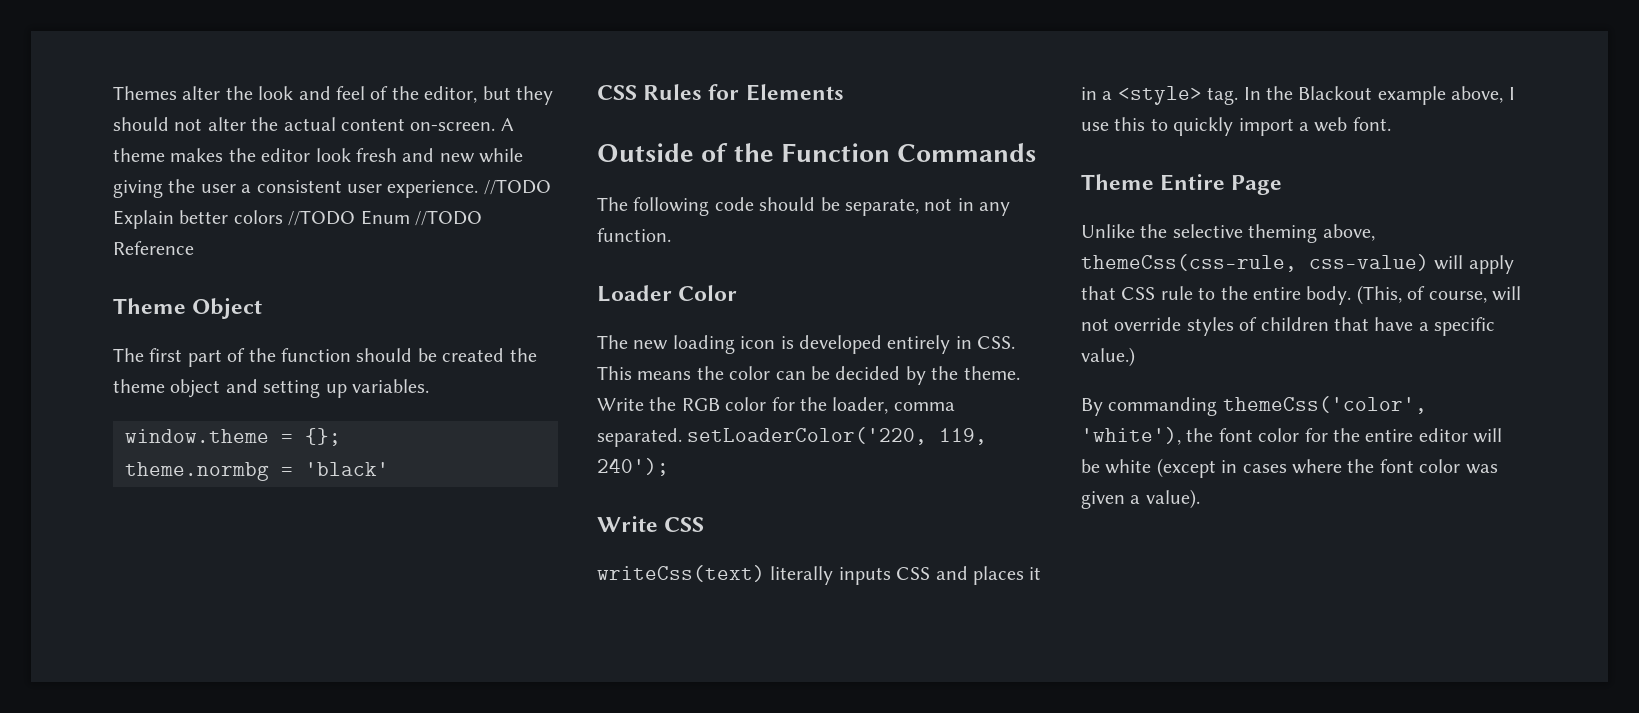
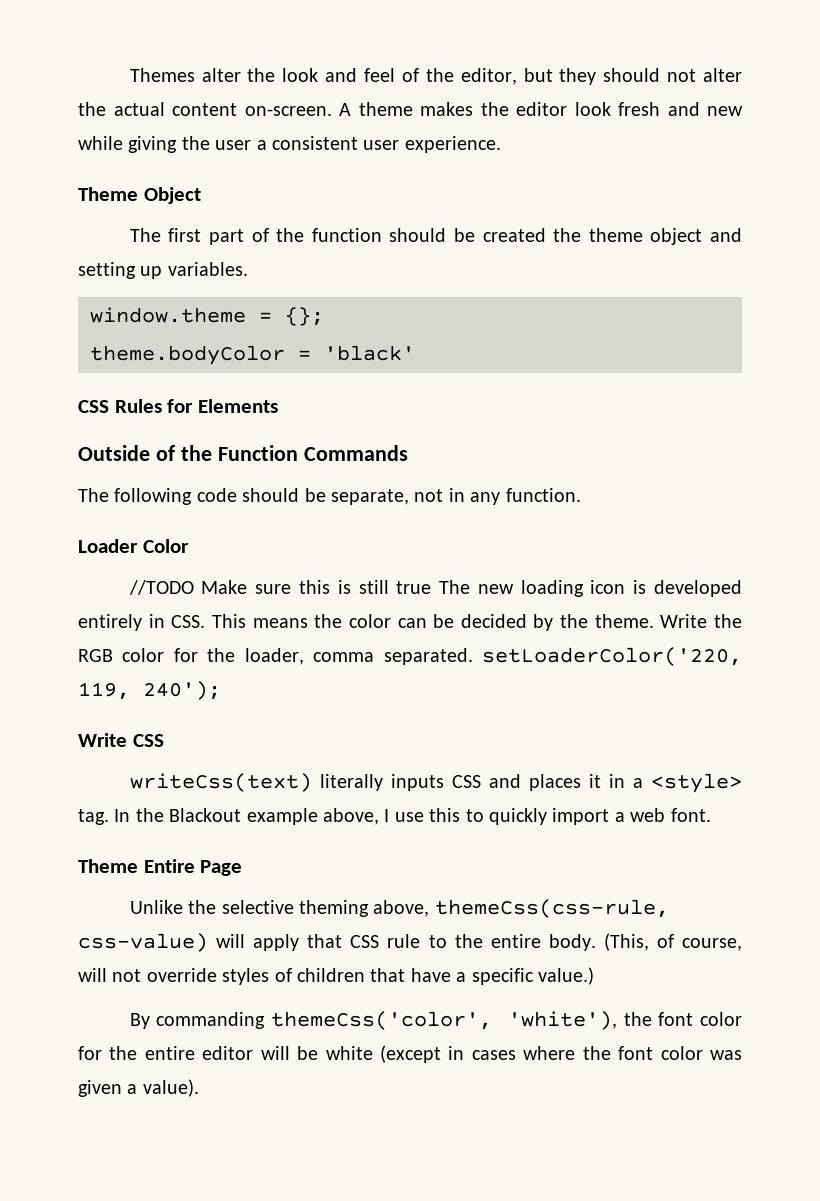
- //TODO Explain better colors //TODO Enum //TODO Reference
- theme.normbg = 'black'
+ theme.bodyColor = 'black'
- The new loading icon is developed entirely in CSS. This means the color can be decided by the theme.
+ //TODO Make sure this is still true The new loading icon is developed entirely in CSS. This means the color can be decided by the theme.

